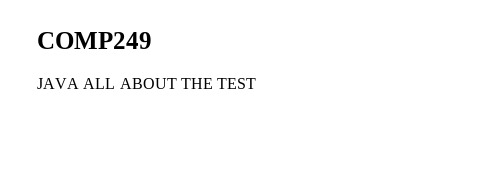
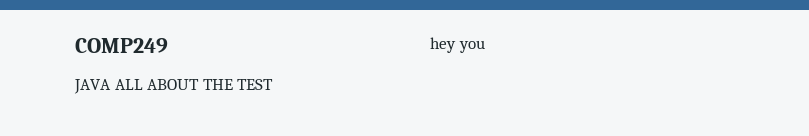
+ hey you

